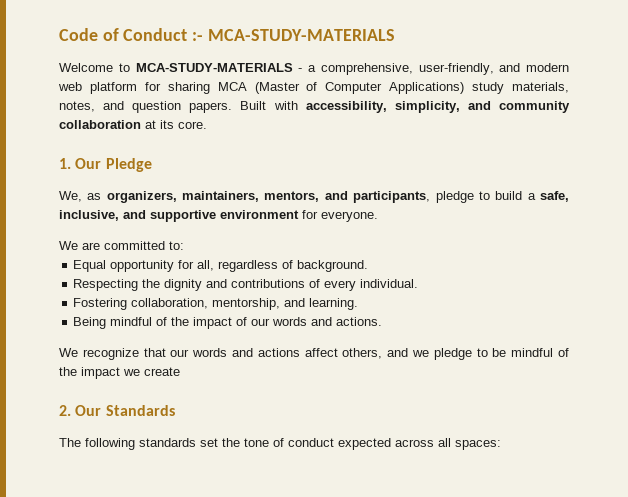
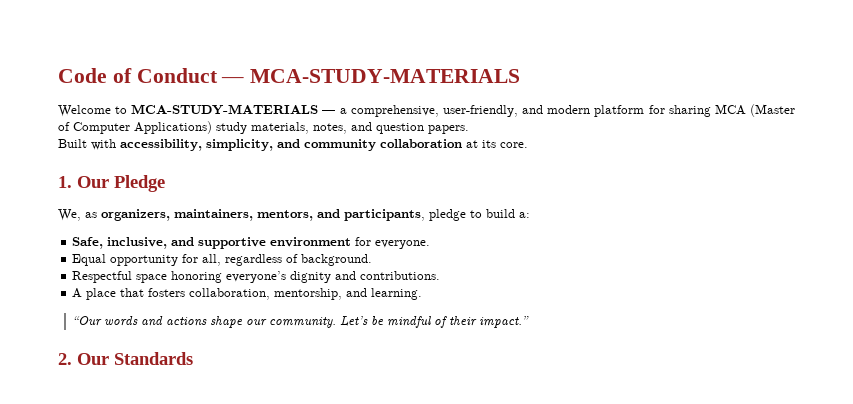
- Code of Conduct :- MCA-STUDY-MATERIALS
+ Code of Conduct — MCA-STUDY-MATERIALS
- Welcome to MCA-STUDY-MATERIALS - a comprehensive, user-friendly, and modern web platform for sharing MCA (Master of Computer Applications) study materials, notes, and question papers. Built with accessibility, simplicity, and community collaboration at its core.
+ Welcome to MCA-STUDY-MATERIALS — a comprehensive, user-friendly, and modern platform for sharing MCA (Master of Computer Applications) study materials, notes, and question papers.
+ Built with accessibility, simplicity, and community collaboration at its core.
- We, as organizers, maintainers, mentors, and participants, pledge to build a safe, inclusive, and supportive environment for everyone.
+ We, as organizers, maintainers, mentors, and participants, pledge to build a:
+ Safe, inclusive, and supportive environment for everyone.
- We are committed to:
- Respecting the dignity and contributions of every individual.
- Fostering collaboration, mentorship, and learning.
- Being mindful of the impact of our words and actions.
- We recognize that our words and actions affect others, and we pledge to be mindful of the impact we create
+ Respectful space honoring everyone’s dignity and contributions.
+ A place that fosters collaboration, mentorship, and learning.
+ “Our words and actions shape our community. Let’s be mindful of their impact.”
  2. Our Standards
- The following standards set the tone of conduct expected across all spaces:

